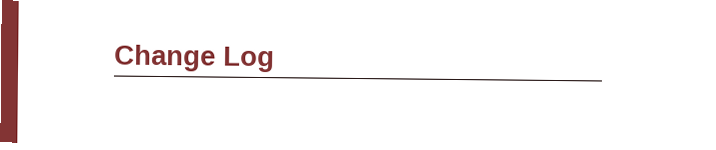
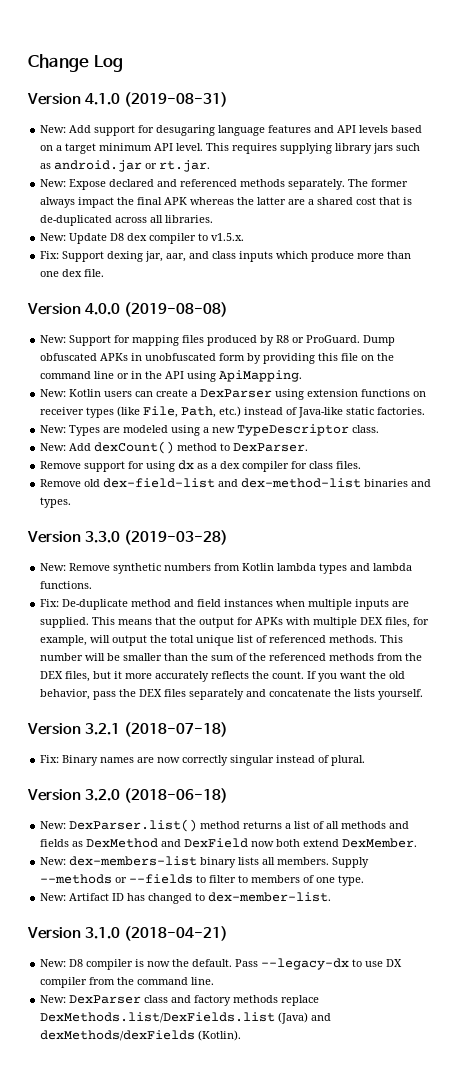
+ Version 4.1.0 (2019-08-31)
+ New: Add support for desugaring language features and API levels based on a target minimum API level. This requires supplying library jars such as android.jar or rt.jar.
+ New: Expose declared and referenced methods separately. The former always impact the final APK whereas the latter are a shared cost that is de-duplicated across all libraries.
+ New: Update D8 dex compiler to v1.5.x.
+ Fix: Support dexing jar, aar, and class inputs which produce more than one dex file.
+ Version 4.0.0 (2019-08-08)
+ New: Support for mapping files produced by R8 or ProGuard. Dump obfuscated APKs in unobfuscated form by providing this file on the command line or in the API using ApiMapping.
+ New: Kotlin users can create a DexParser using extension functions on receiver types (like File, Path, etc.) instead of Java-like static factories.
+ New: Types are modeled using a new TypeDescriptor class.
+ New: Add dexCount() method to DexParser.
+ Remove support for using dx as a dex compiler for class files.
+ Remove old dex-field-list and dex-method-list binaries and types.
+ Version 3.3.0 (2019-03-28)
+ New: Remove synthetic numbers from Kotlin lambda types and lambda functions.
+ Fix: De-duplicate method and field instances when multiple inputs are supplied. This means that the output for APKs with multiple DEX files, for example, will output the total unique list of referenced methods. This number will be smaller than the sum of the referenced methods from the DEX files, but it more accurately reflects the count. If you want the old behavior, pass the DEX files separately and concatenate the lists yourself.
+ Version 3.2.1 (2018-07-18)
+ Fix: Binary names are now correctly singular instead of plural.
+ Version 3.2.0 (2018-06-18)
+ New: DexParser.list() method returns a list of all methods and fields as DexMethod and DexField now both extend DexMember.
+ New: dex-members-list binary lists all members. Supply --methods or --fields to filter to members of one type.
+ New: Artifact ID has changed to dex-member-list.
+ Version 3.1.0 (2018-04-21)
+ New: D8 compiler is now the default. Pass --legacy-dx to use DX compiler from the command line.
+ New: DexParser class and factory methods replace DexMethods.list/DexFields.list (Java) and dexMethods/dexFields (Kotlin).

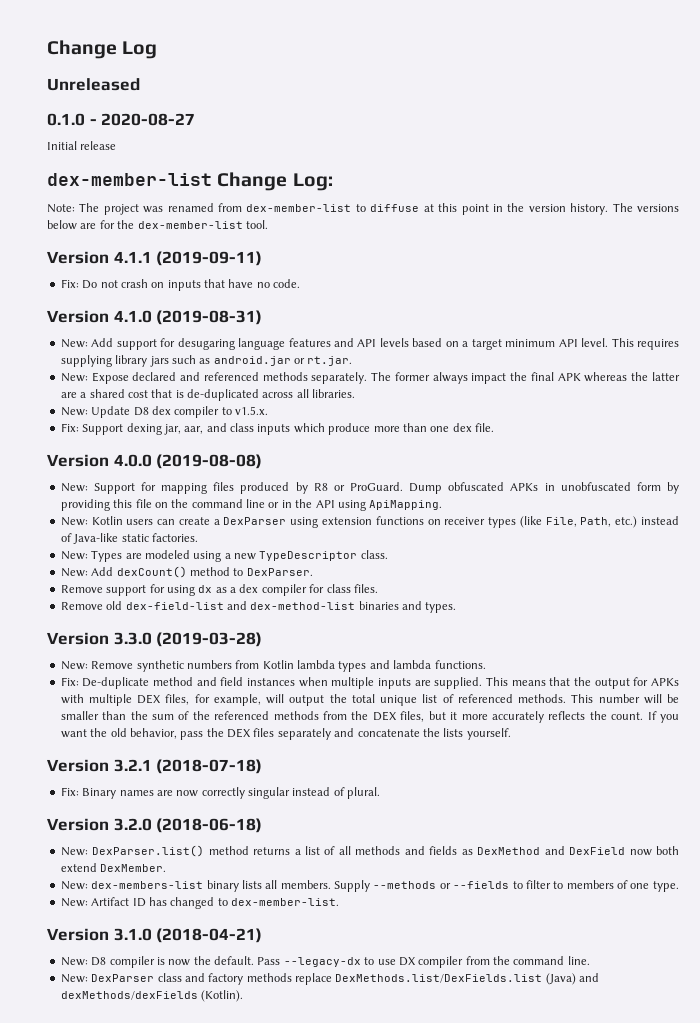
+ Unreleased
+ 0.1.0 - 2020-08-27
+ Initial release
+ dex-member-list Change Log:
+ Note: The project was renamed from dex-member-list to diffuse at this point in the version history. The versions below are for the dex-member-list tool.
+ Version 4.1.1 (2019-09-11)
+ Fix: Do not crash on inputs that have no code.

